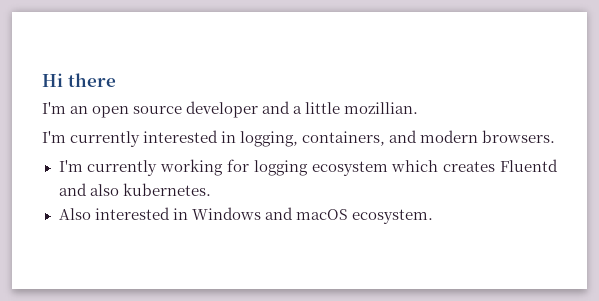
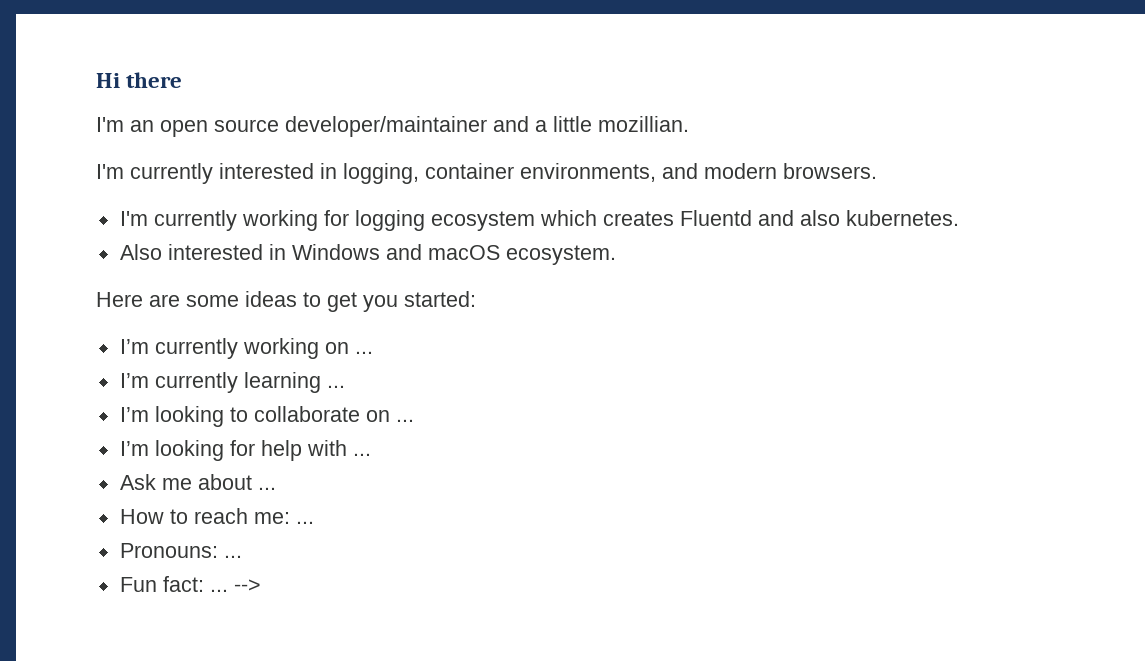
- I'm an open source developer and a little mozillian.
+ I'm an open source developer/maintainer and a little mozillian.
- I'm currently interested in logging, containers, and modern browsers.
+ I'm currently interested in logging, container environments, and modern browsers.
+ Here are some ideas to get you started:
+ I’m currently working on ...
+ I’m currently learning ...
+ I’m looking to collaborate on ...
+ I’m looking for help with ...
+ Ask me about ...
+ How to reach me: ...
+ Pronouns: ...
+ Fun fact: ... -->

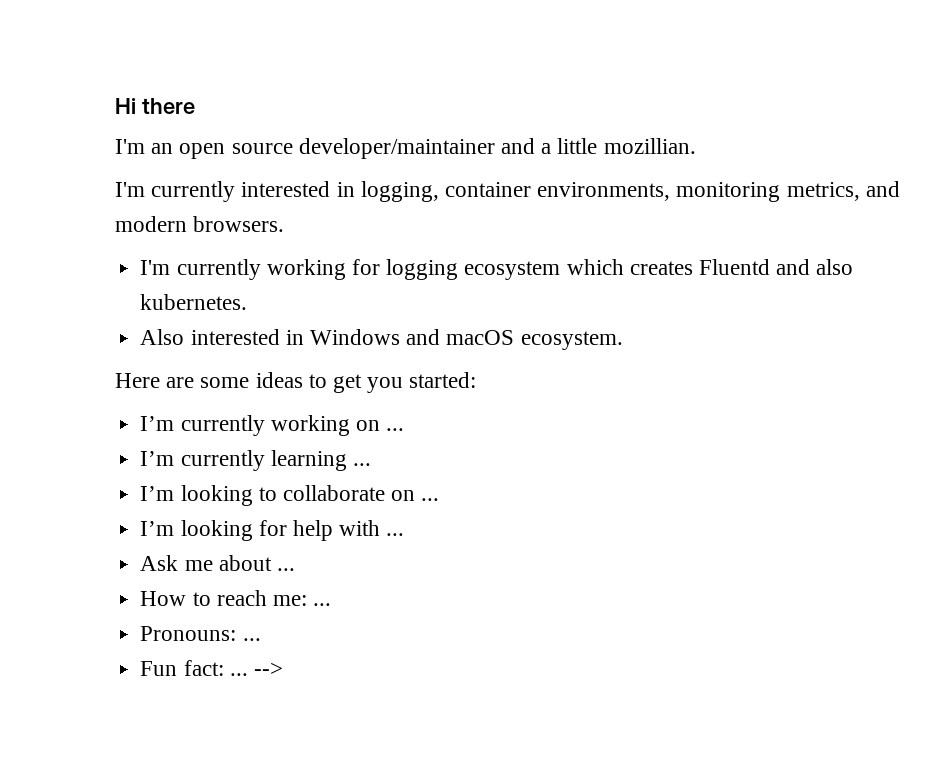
- I'm currently interested in logging, container environments, and modern browsers.
+ I'm currently interested in logging, container environments, monitoring metrics, and modern browsers.

